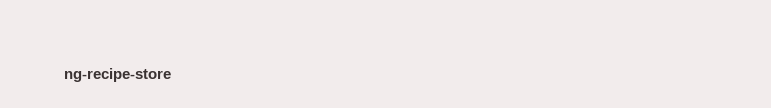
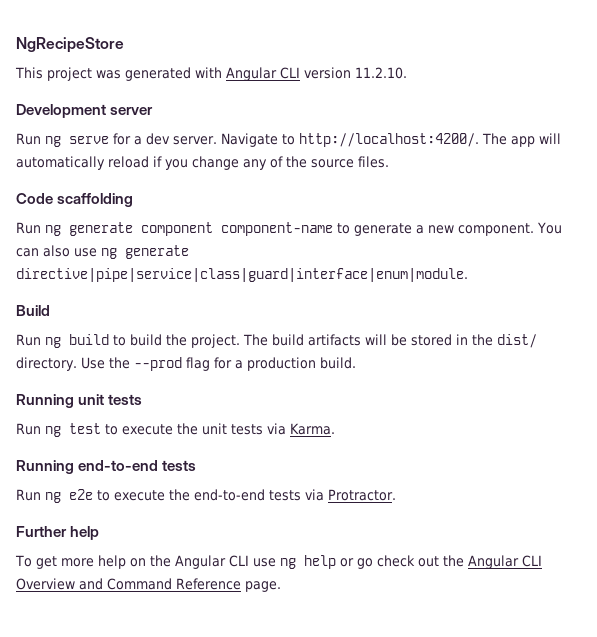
- ng-recipe-store
+ NgRecipeStore
+ This project was generated with Angular CLI version 11.2.10.
+ Development server
+ Run ng serve for a dev server. Navigate to http://localhost:4200/. The app will automatically reload if you change any of the source files.
+ Code scaffolding
+ Run ng generate component component-name to generate a new component. You can also use ng generate directive|pipe|service|class|guard|interface|enum|module.
+ Build
+ Run ng build to build the project. The build artifacts will be stored in the dist/ directory. Use the --prod flag for a production build.
+ Running unit tests
+ Run ng test to execute the unit tests via Karma.
+ Running end-to-end tests
+ Run ng e2e to execute the end-to-end tests via Protractor.
+ Further help
+ To get more help on the Angular CLI use ng help or go check out the Angular CLI Overview and Command Reference page.

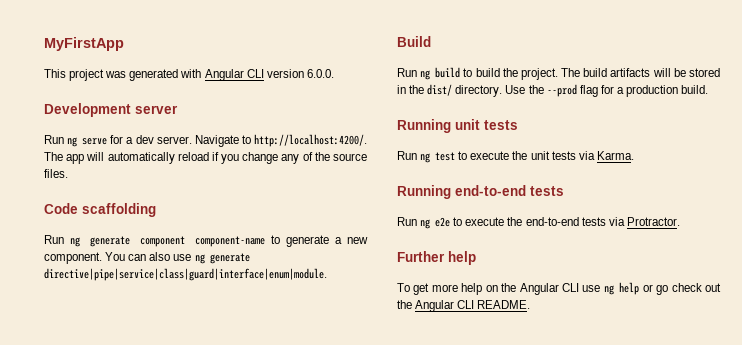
- NgRecipeStore
+ MyFirstApp
- This project was generated with Angular CLI version 11.2.10.
+ This project was generated with Angular CLI version 6.0.0.
- To get more help on the Angular CLI use ng help or go check out the Angular CLI Overview and Command Reference page.
+ To get more help on the Angular CLI use ng help or go check out the Angular CLI README.

